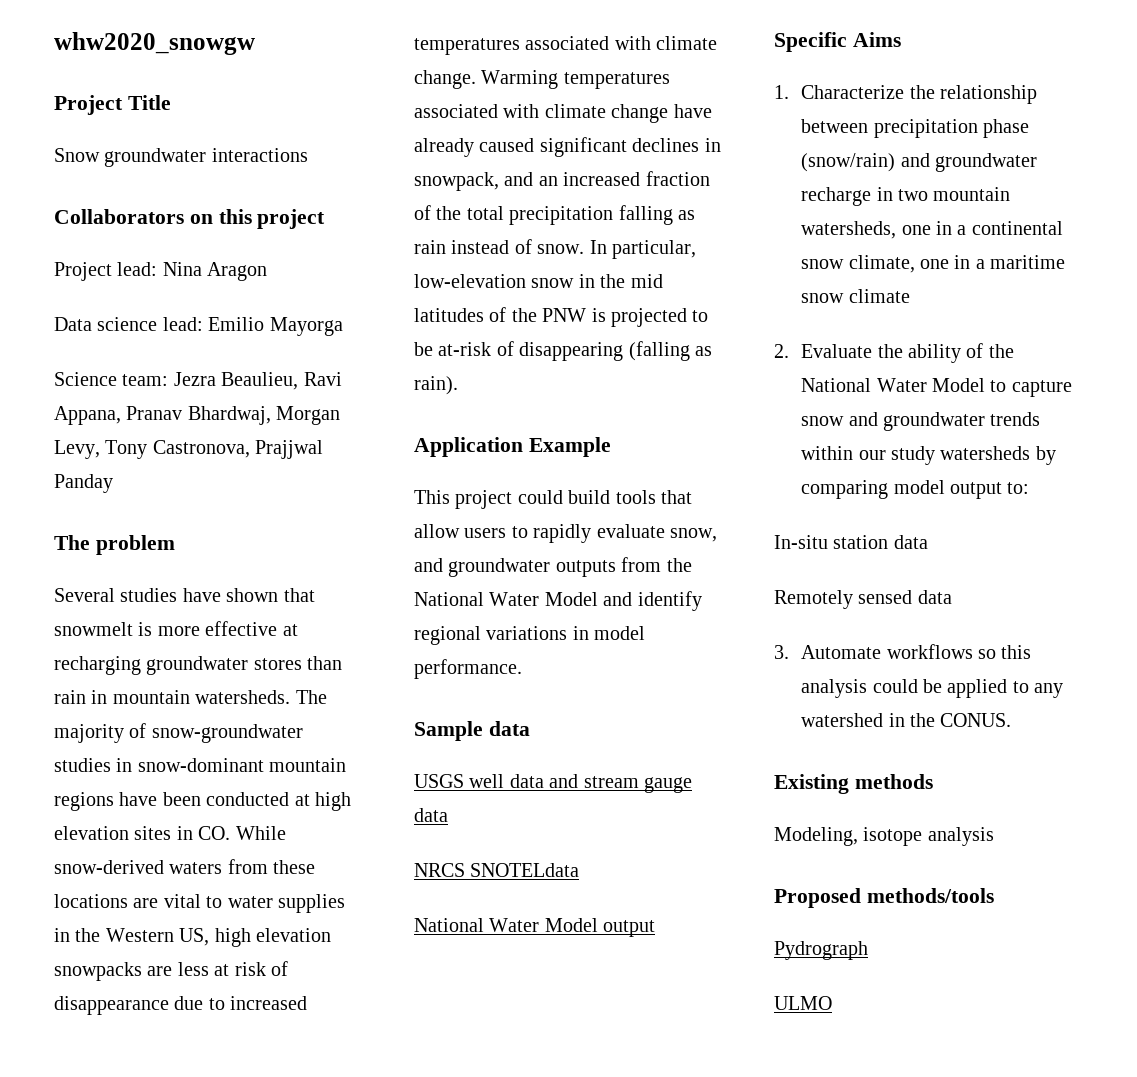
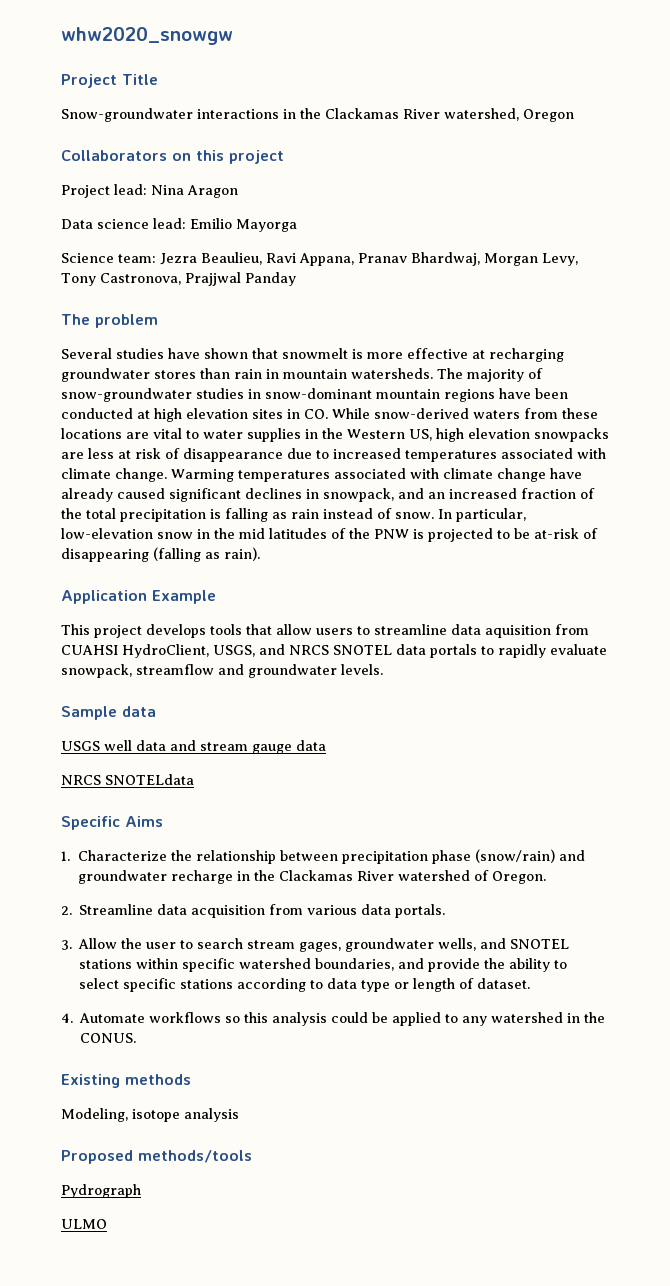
- Snow groundwater interactions
+ Snow-groundwater interactions in the Clackamas River watershed, Oregon
- Warming temperatures associated with climate change have already caused significant declines in snowpack, and an increased fraction of the total precipitation falling as rain instead of snow.
+ Warming temperatures associated with climate change have already caused significant declines in snowpack, and an increased fraction of the total precipitation is falling as rain instead of snow.
- This project could build tools that allow users to rapidly evaluate snow, and groundwater outputs from the National Water Model and identify regional variations in model performance.
+ This project develops tools that allow users to streamline data aquisition from CUAHSI HydroClient, USGS, and NRCS SNOTEL data portals to rapidly evaluate snowpack, streamflow and groundwater levels.
- National Water Model output
- 1. Characterize the relationship between precipitation phase (snow/rain) and groundwater recharge in two mountain watersheds, one in a continental snow climate, one in a maritime snow climate
- 2. Evaluate the ability of the National Water Model to capture snow and groundwater trends within our study watersheds by comparing model output to:
- In-situ station data
- Remotely sensed data
- 3. Automate workflows so this analysis could be applied to any watershed in the CONUS.
+ 1. Characterize the relationship between precipitation phase (snow/rain) and groundwater recharge in the Clackamas River watershed of Oregon.
+ 2. Streamline data acquisition from various data portals.
+ 3. Allow the user to search stream gages, groundwater wells, and SNOTEL stations within specific watershed boundaries, and provide the ability to select specific stations according to data type or length of dataset.
+ 4. Automate workflows so this analysis could be applied to any watershed in the CONUS.

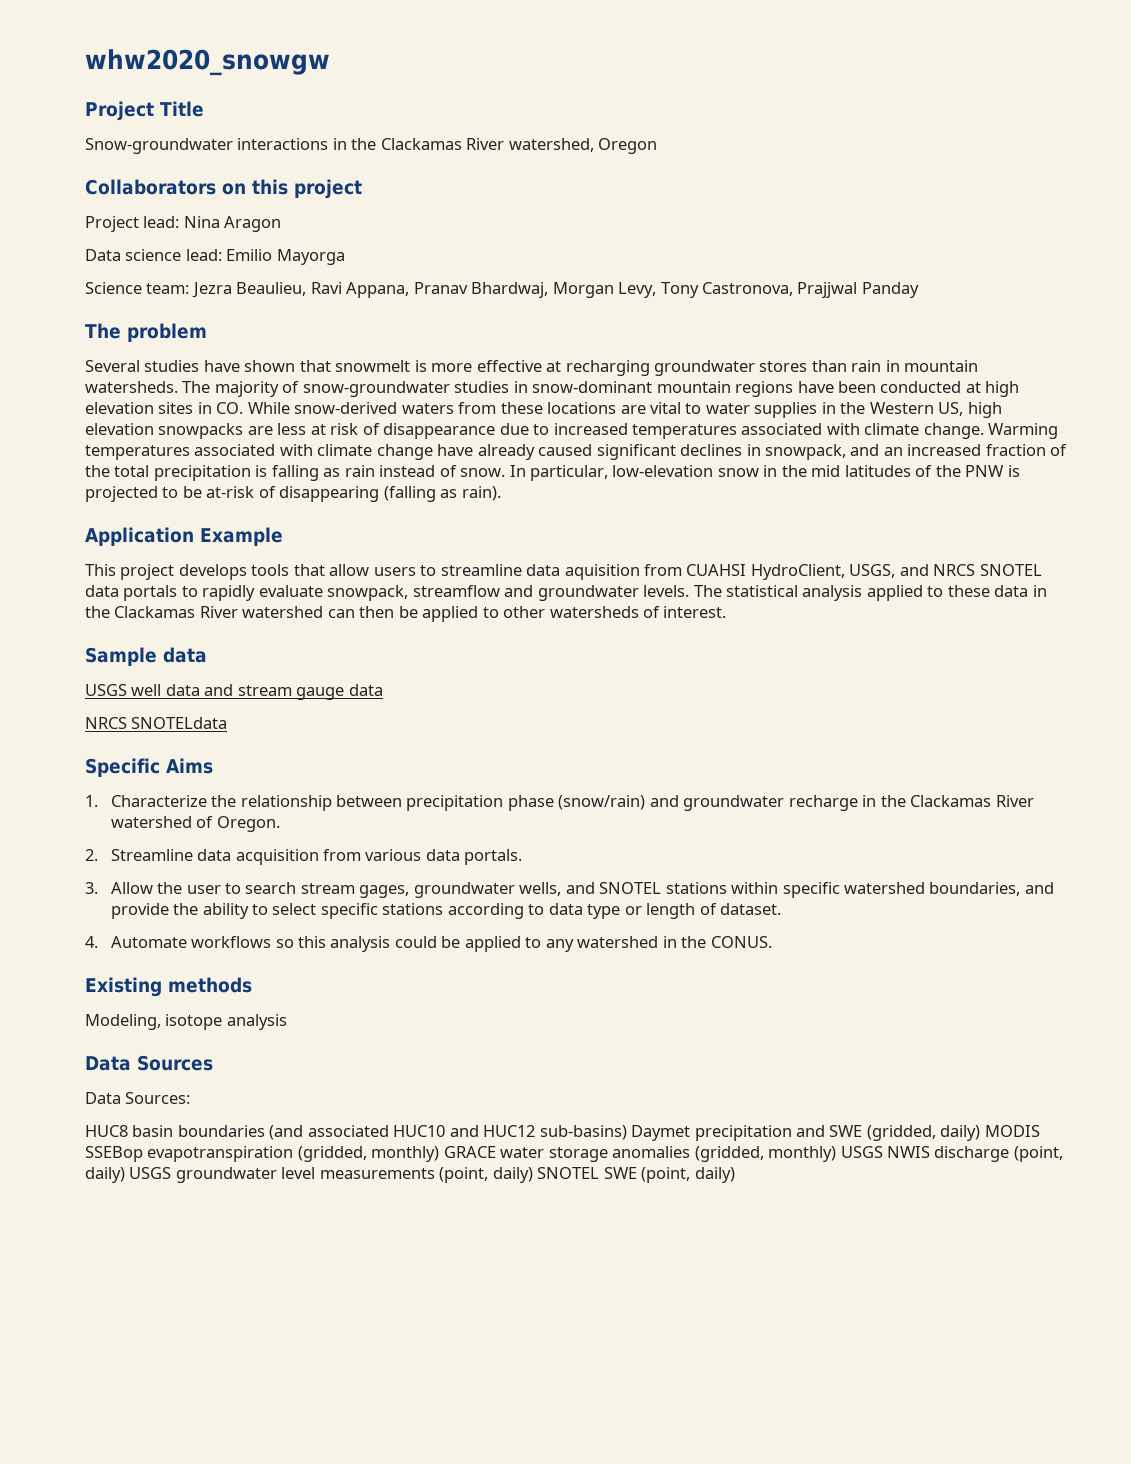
+ The statistical analysis applied to these data in the Clackamas River watershed can then be applied to other watersheds of interest.
- Proposed methods/tools
- Pydrograph
- ULMO
+ Data Sources
+ Data Sources:
+ HUC8 basin boundaries (and associated HUC10 and HUC12 sub-basins) Daymet precipitation and SWE (gridded, daily) MODIS SSEBop evapotranspiration (gridded, monthly) GRACE water storage anomalies (gridded, monthly) USGS NWIS discharge (point, daily) USGS groundwater level measurements (point, daily) SNOTEL SWE (point, daily)

